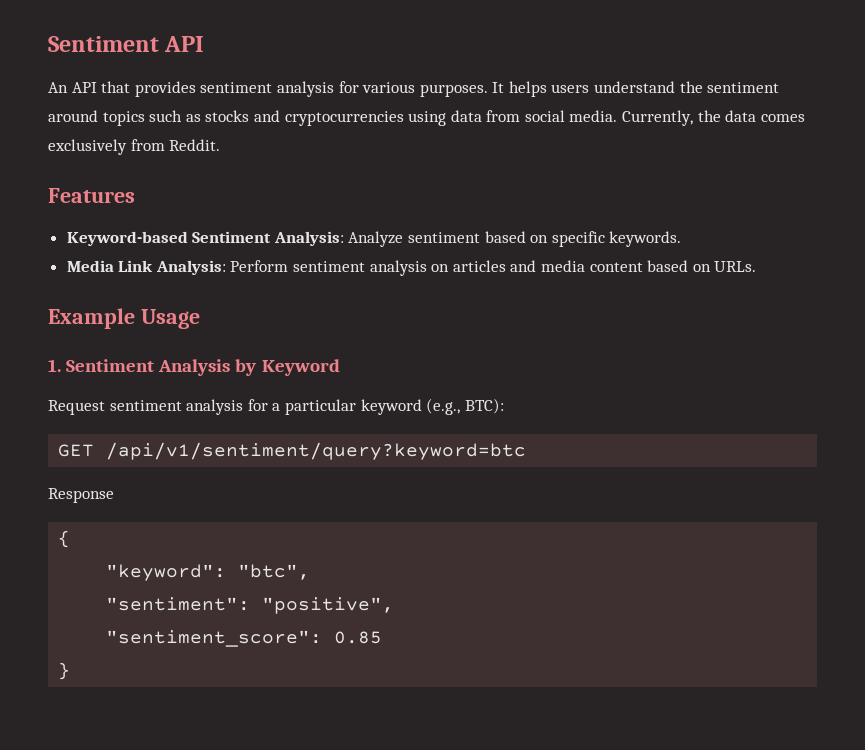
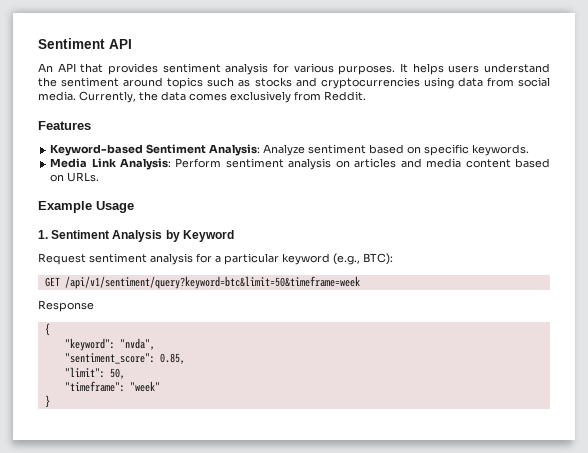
- GET /api/v1/sentiment/query?keyword=btc
+ GET /api/v1/sentiment/query?keyword=btc&limit=50&timeframe=week
- "keyword": "btc",
- "sentiment": "positive",
- "sentiment_score": 0.85
+ "keyword": "nvda",
+ "sentiment_score": 0.85,
+ "limit": 50,
+ "timeframe": "week"

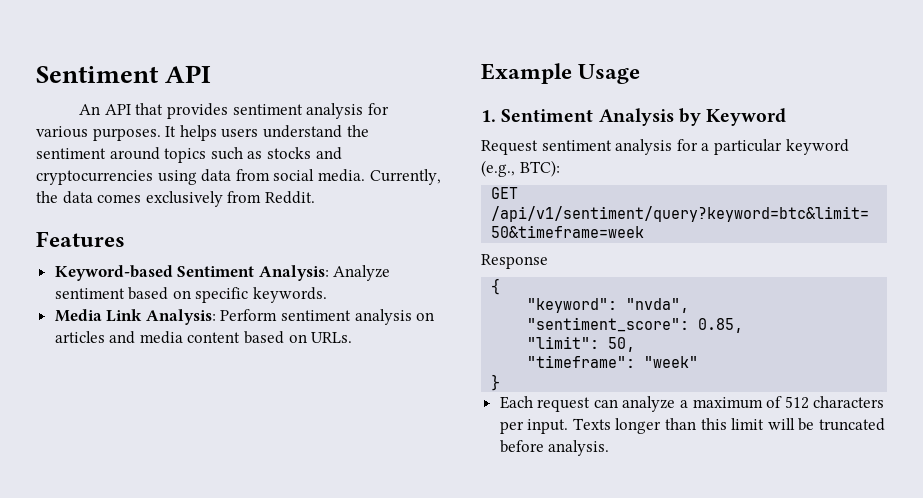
+ Each request can analyze a maximum of 512 characters per input. Texts longer than this limit will be truncated before analysis.

